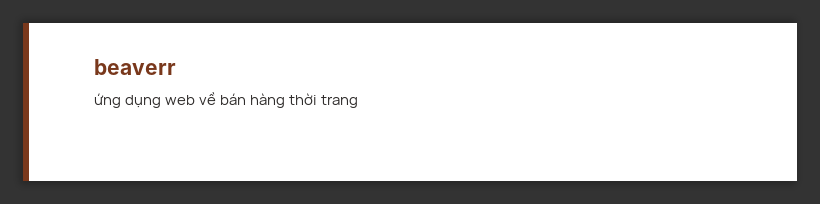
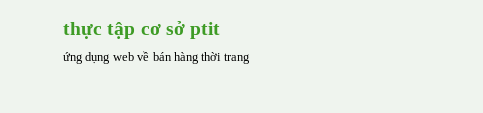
- beaverr
+ thực tập cơ sở ptit

